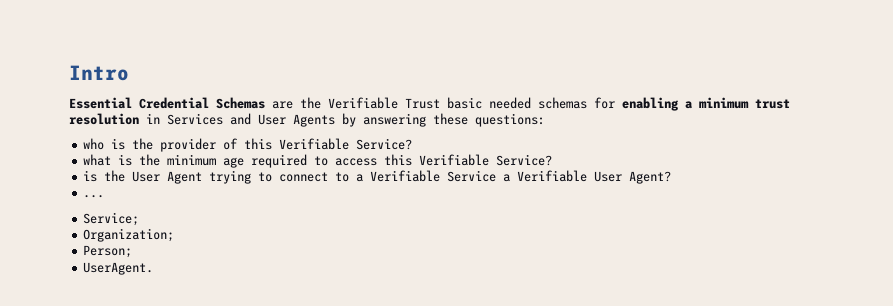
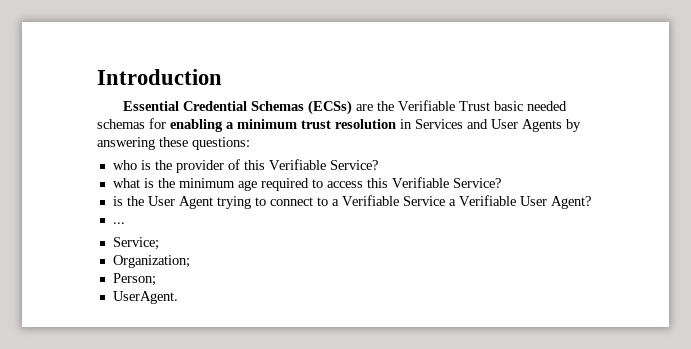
- Intro
+ Introduction
- Essential Credential Schemas are the Verifiable Trust basic needed schemas for enabling a minimum trust resolution in Services and User Agents by answering these questions:
+ Essential Credential Schemas (ECSs) are the Verifiable Trust basic needed schemas for enabling a minimum trust resolution in Services and User Agents by answering these questions:

